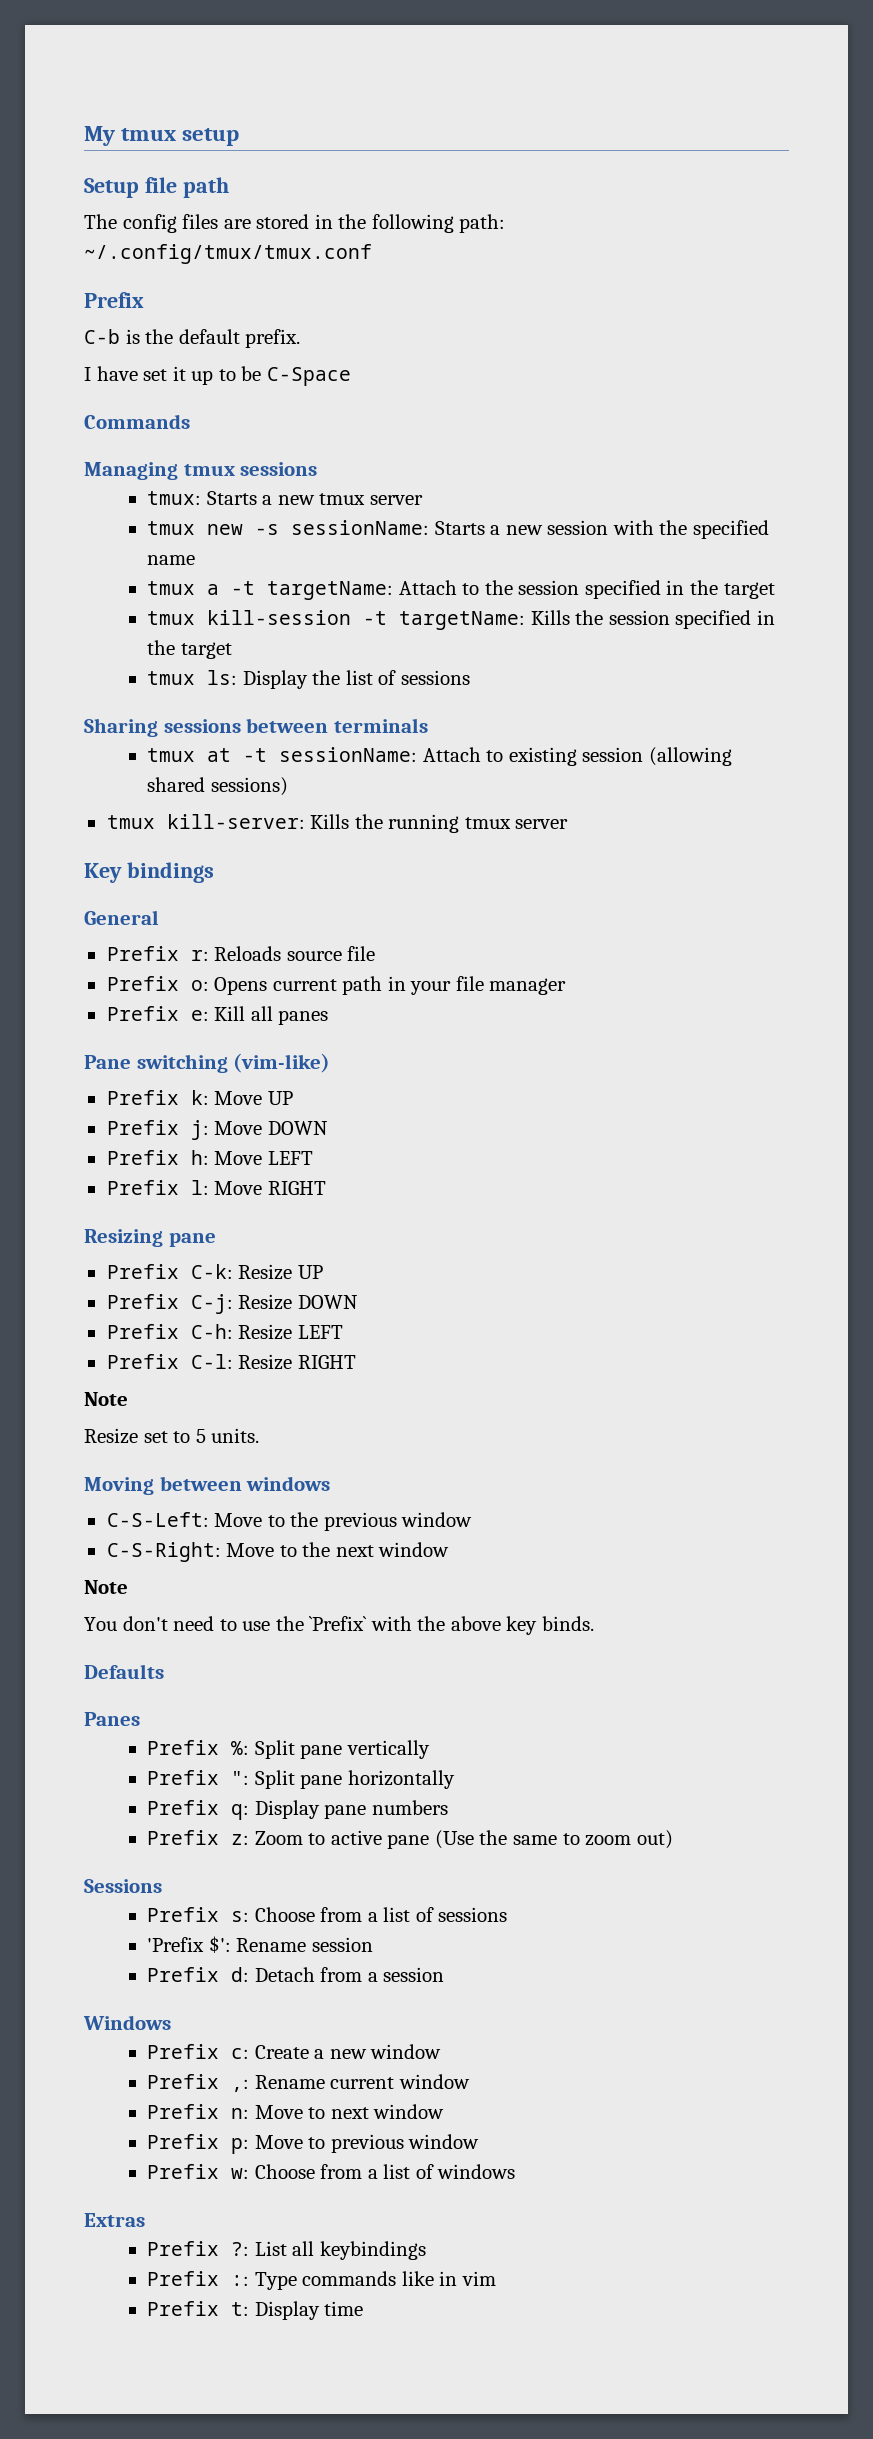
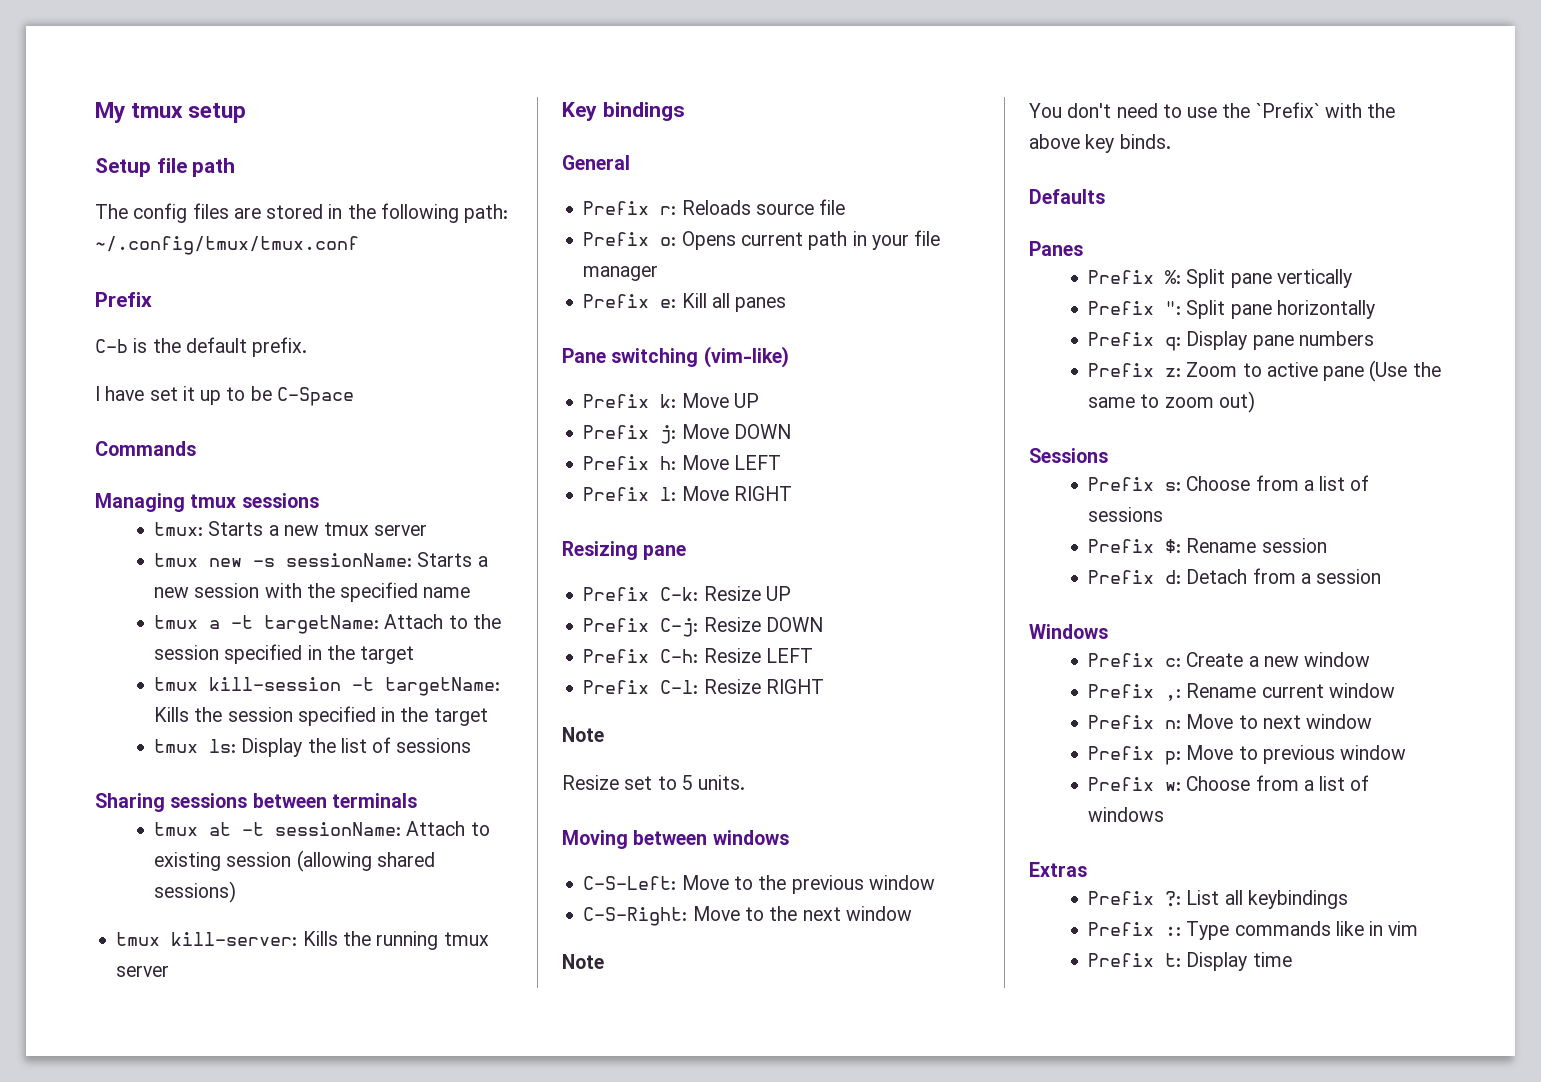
- 'Prefix $': Rename session
+ Prefix $: Rename session

